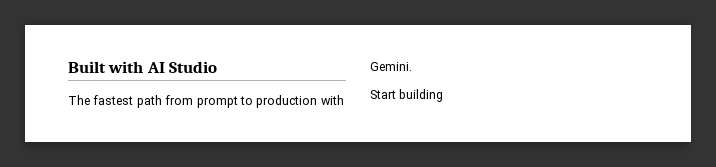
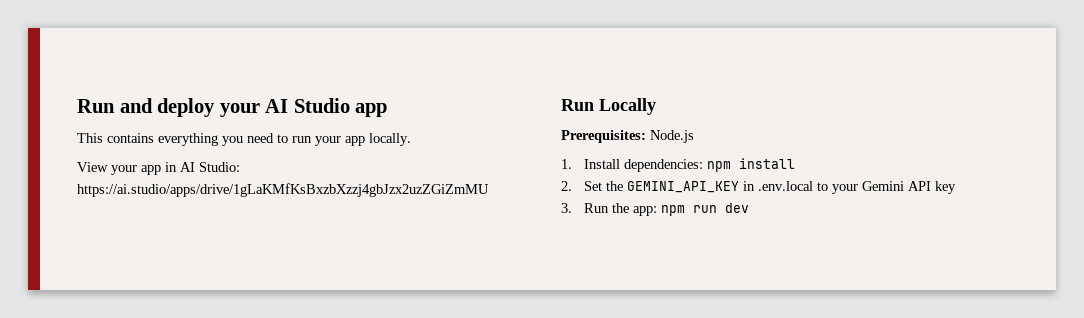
- Built with AI Studio
- The fastest path from prompt to production with Gemini.
- Start building
+ Run and deploy your AI Studio app
+ This contains everything you need to run your app locally.
+ View your app in AI Studio: https://ai.studio/apps/drive/1gLaKMfKsBxzbXzzj4gbJzx2uzZGiZmMU
+ Run Locally
+ Prerequisites: Node.js
+ 1. Install dependencies: npm install
+ 2. Set the GEMINI_API_KEY in .env.local to your Gemini API key
+ 3. Run the app: npm run dev

